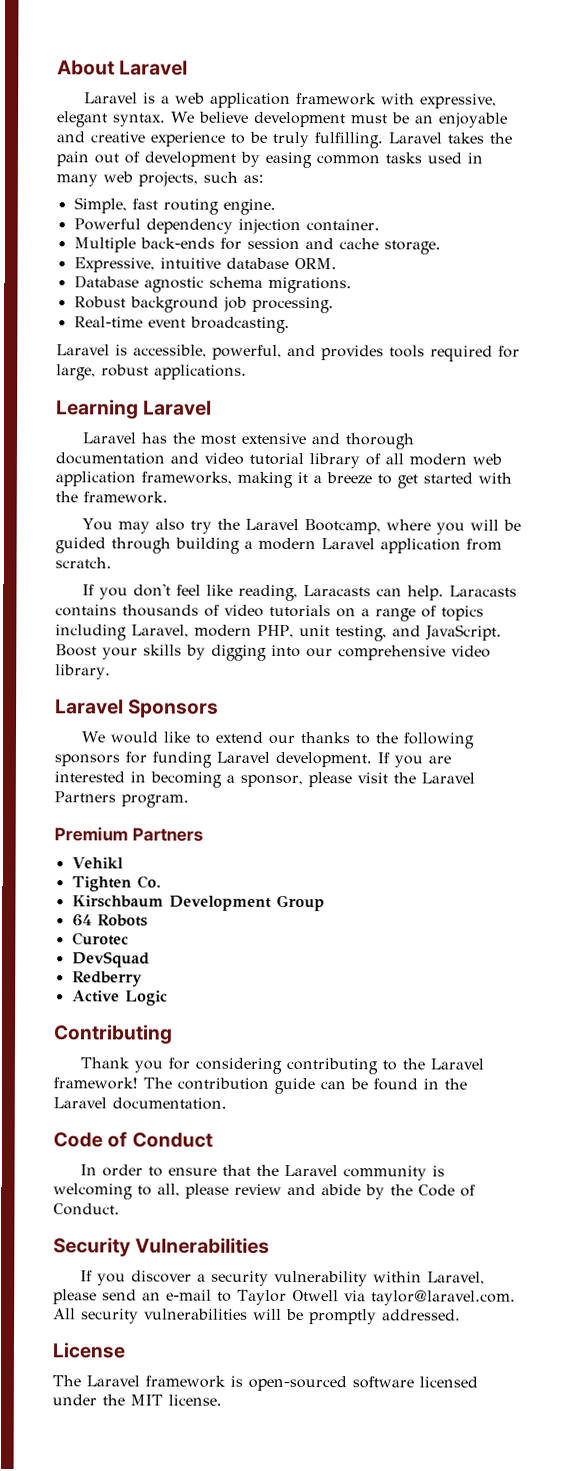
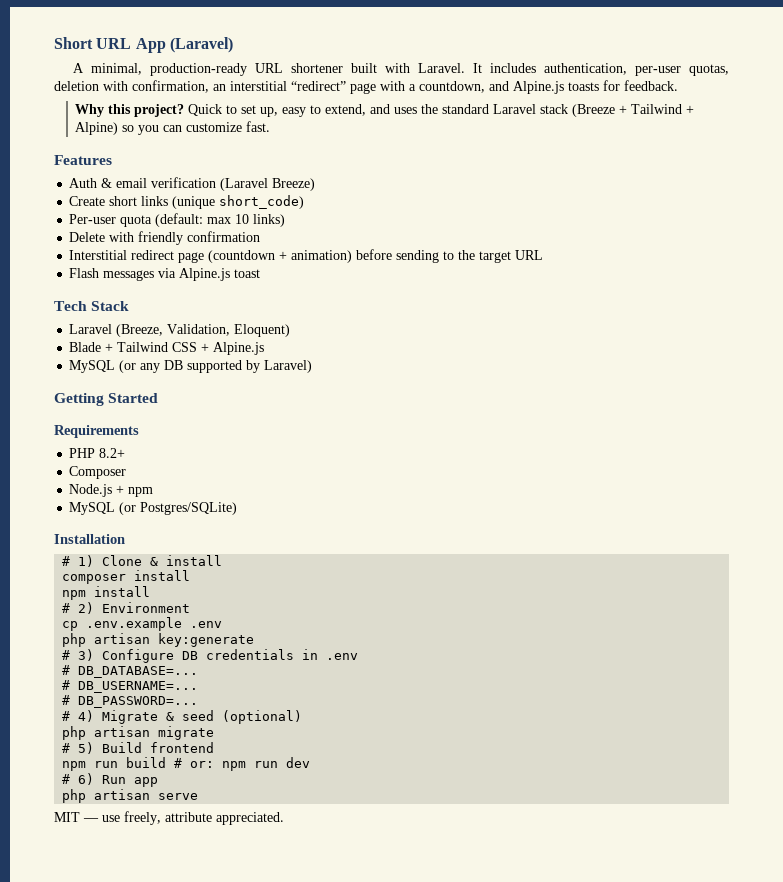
- About Laravel
- Laravel is a web application framework with expressive, elegant syntax. We believe development must be an enjoyable and creative experience to be truly fulfilling. Laravel takes the pain out of development by easing common tasks used in many web projects, such as:
- Simple, fast routing engine.
- Powerful dependency injection container.
- Multiple back-ends for session and cache storage.
- Expressive, intuitive database ORM.
- Database agnostic schema migrations.
- Robust background job processing.
- Real-time event broadcasting.
- Laravel is accessible, powerful, and provides tools required for large, robust applications.
- Learning Laravel
- Laravel has the most extensive and thorough documentation and video tutorial library of all modern web application frameworks, making it a breeze to get started with the framework.
- You may also try the Laravel Bootcamp, where you will be guided through building a modern Laravel application from scratch.
- If you don't feel like reading, Laracasts can help. Laracasts contains thousands of video tutorials on a range of topics including Laravel, modern PHP, unit testing, and JavaScript. Boost your skills by digging into our comprehensive video library.
- Laravel Sponsors
- We would like to extend our thanks to the following sponsors for funding Laravel development. If you are interested in becoming a sponsor, please visit the Laravel Partners program.
- Premium Partners
- Vehikl
- Tighten Co.
- Kirschbaum Development Group
- 64 Robots
- Curotec
- DevSquad
- Redberry
- Active Logic
- Contributing
- Thank you for considering contributing to the Laravel framework! The contribution guide can be found in the Laravel documentation.
- Code of Conduct
- In order to ensure that the Laravel community is welcoming to all, please review and abide by the Code of Conduct.
- Security Vulnerabilities
- If you discover a security vulnerability within Laravel, please send an e-mail to Taylor Otwell via taylor@laravel.com. All security vulnerabilities will be promptly addressed.
- License
- The Laravel framework is open-sourced software licensed under the MIT license.
+ Short URL App (Laravel)
+ A minimal, production-ready URL shortener built with Laravel. It includes authentication, per-user quotas, deletion with confirmation, an interstitial “redirect” page with a countdown, and Alpine.js toasts for feedback.
+ Why this project? Quick to set up, easy to extend, and uses the standard Laravel stack (Breeze + Tailwind + Alpine) so you can customize fast.
+ Features
+ Auth & email verification (Laravel Breeze)
+ Create short links (unique short_code)
+ Per-user quota (default: max 10 links)
+ Delete with friendly confirmation
+ Interstitial redirect page (countdown + animation) before sending to the target URL
+ Flash messages via Alpine.js toast
+ Tech Stack
+ Laravel (Breeze, Validation, Eloquent)
+ Blade + Tailwind CSS + Alpine.js
+ MySQL (or any DB supported by Laravel)
+ Getting Started
+ Requirements
+ PHP 8.2+
+ Composer
+ Node.js + npm
+ MySQL (or Postgres/SQLite)
+ Installation
+ # 1) Clone & install
+ composer install
+ npm install
+ # 2) Environment
+ cp .env.example .env
+ php artisan key:generate
+ # 3) Configure DB credentials in .env
+ # DB_DATABASE=...
+ # DB_USERNAME=...
+ # DB_PASSWORD=...
+ # 4) Migrate & seed (optional)
+ php artisan migrate
+ # 5) Build frontend
+ npm run build # or: npm run dev
+ # 6) Run app
+ php artisan serve
+ MIT — use freely, attribute appreciated.

